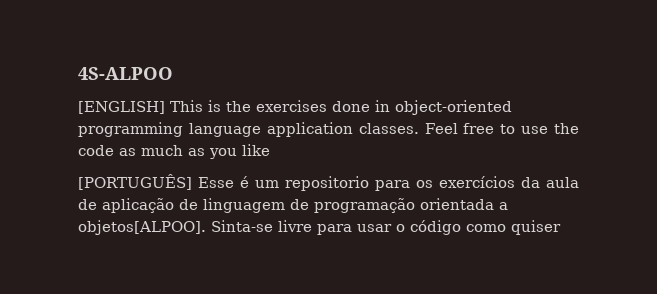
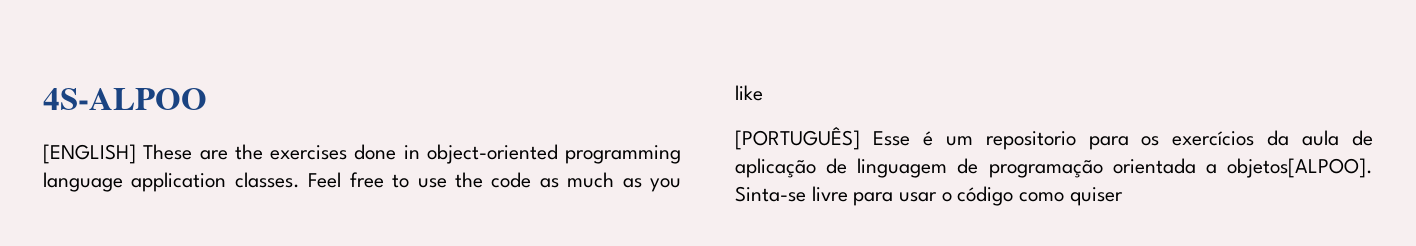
- [ENGLISH] This is the exercises done in object-oriented programming language application classes.
+ [ENGLISH] These are the exercises done in object-oriented programming language application classes.

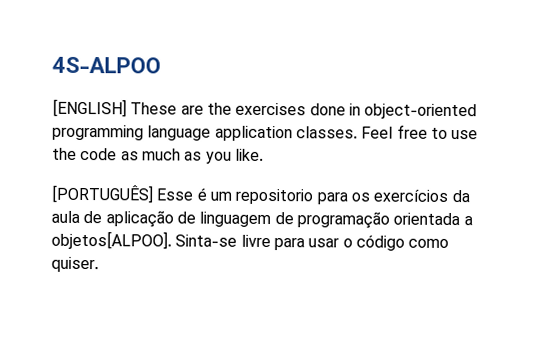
- Feel free to use the code as much as you like
+ Feel free to use the code as much as you like.
- Sinta-se livre para usar o código como quiser
+ Sinta-se livre para usar o código como quiser.

